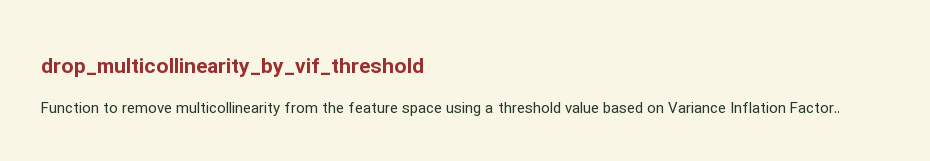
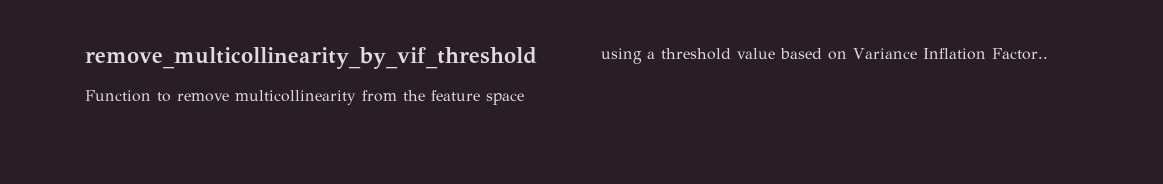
- drop_multicollinearity_by_vif_threshold
+ remove_multicollinearity_by_vif_threshold

